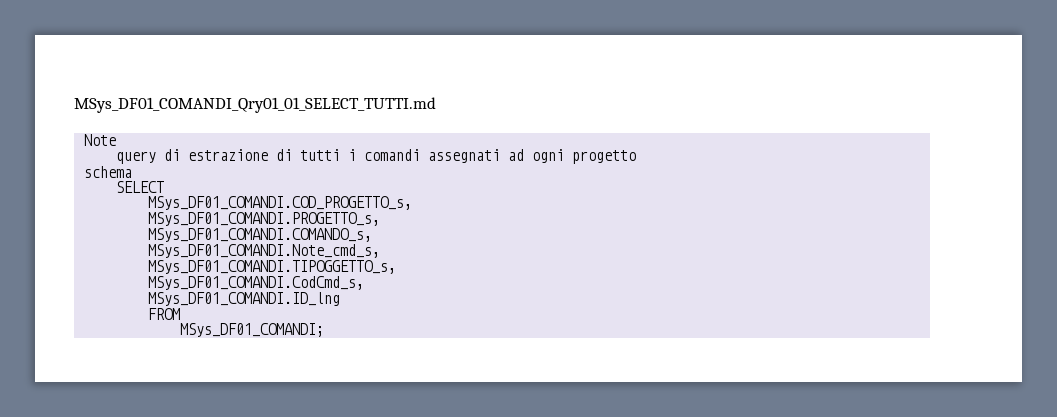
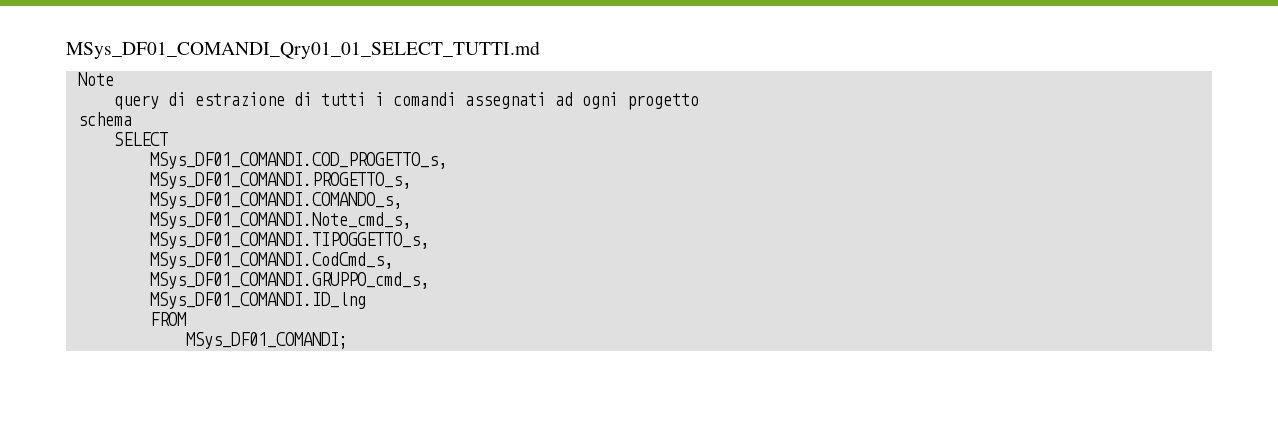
+ MSys_DF01_COMANDI.GRUPPO_cmd_s,

